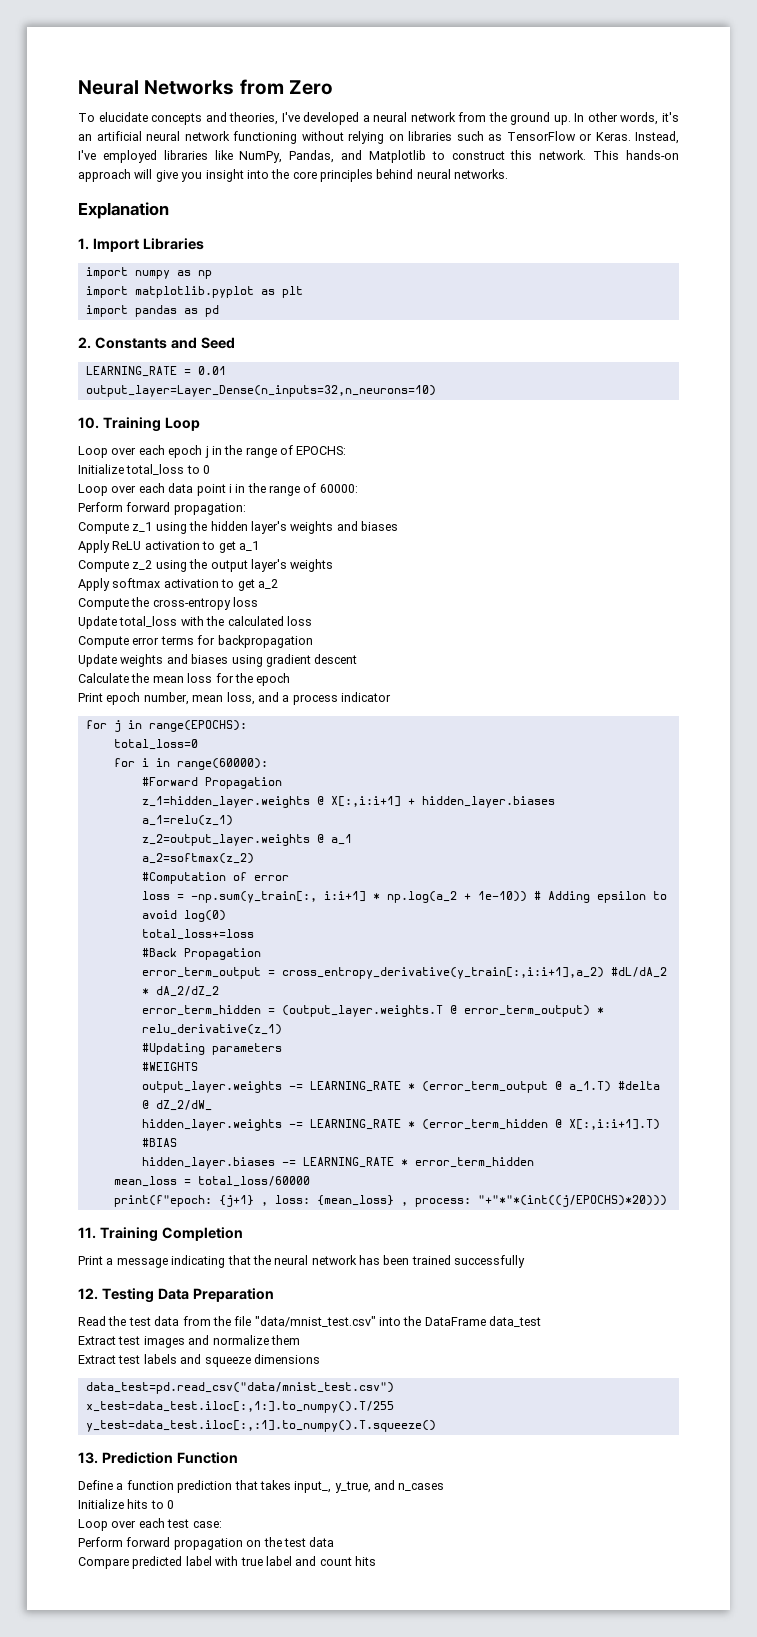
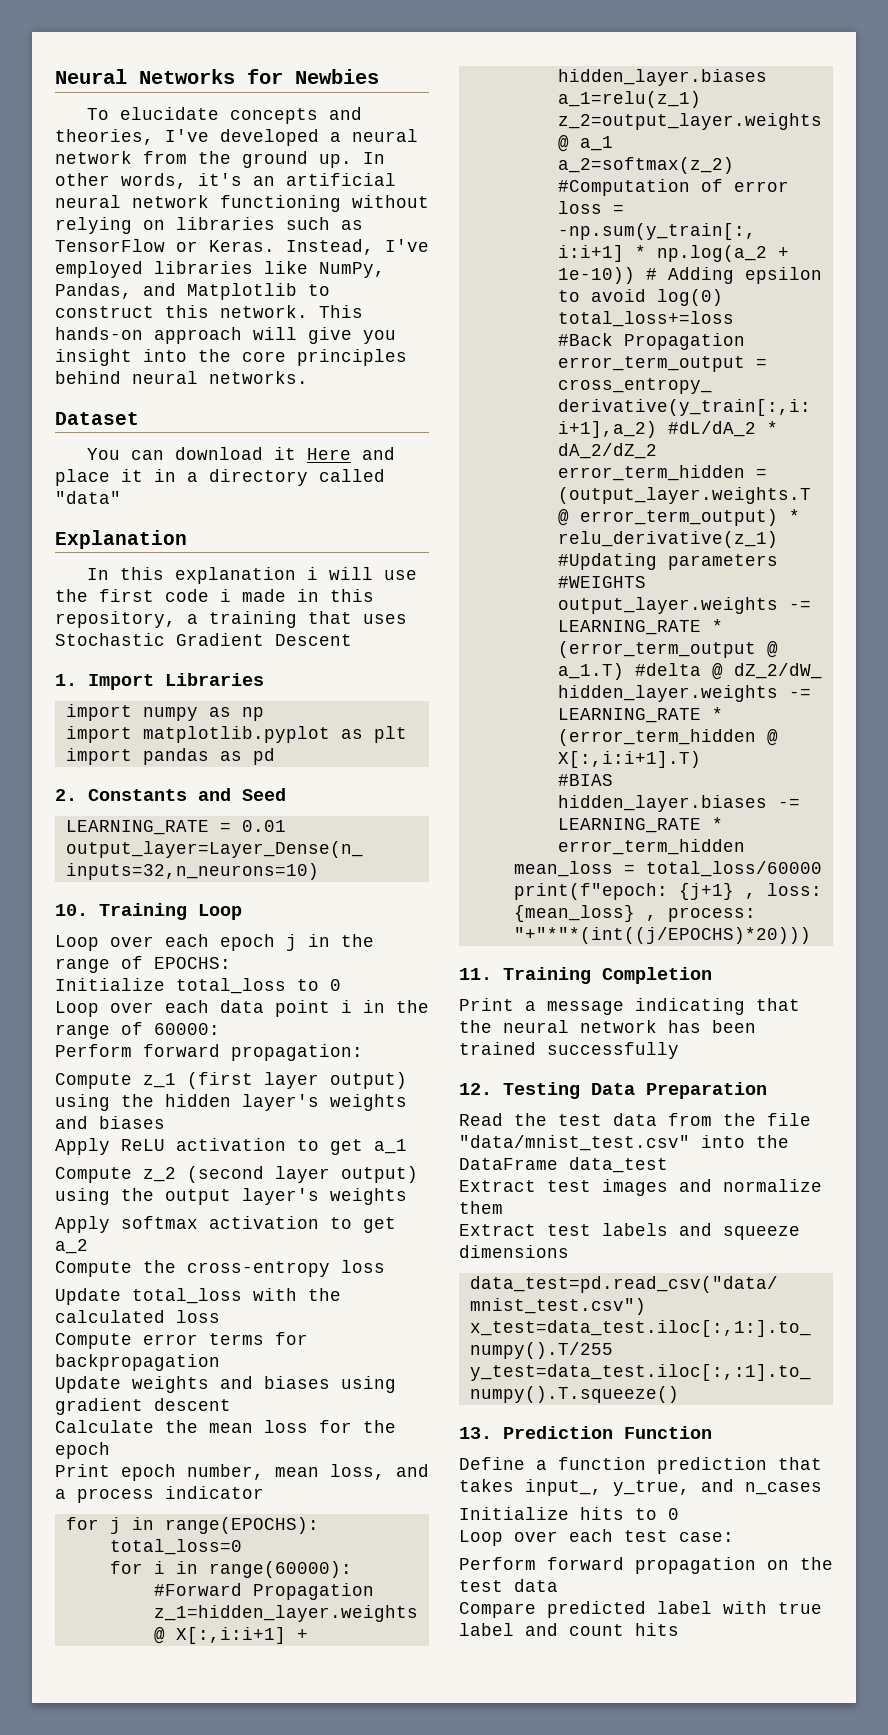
- Neural Networks from Zero
+ Neural Networks for Newbies
+ Dataset
+ You can download it Here and place it in a directory called "data"
  Explanation
+ In this explanation i will use the first code i made in this repository, a training that uses Stochastic Gradient Descent
- Compute z_1 using the hidden layer's weights and biases
+ Compute z_1 (first layer output) using the hidden layer's weights and biases
- Compute z_2 using the output layer's weights
+ Compute z_2 (second layer output) using the output layer's weights

